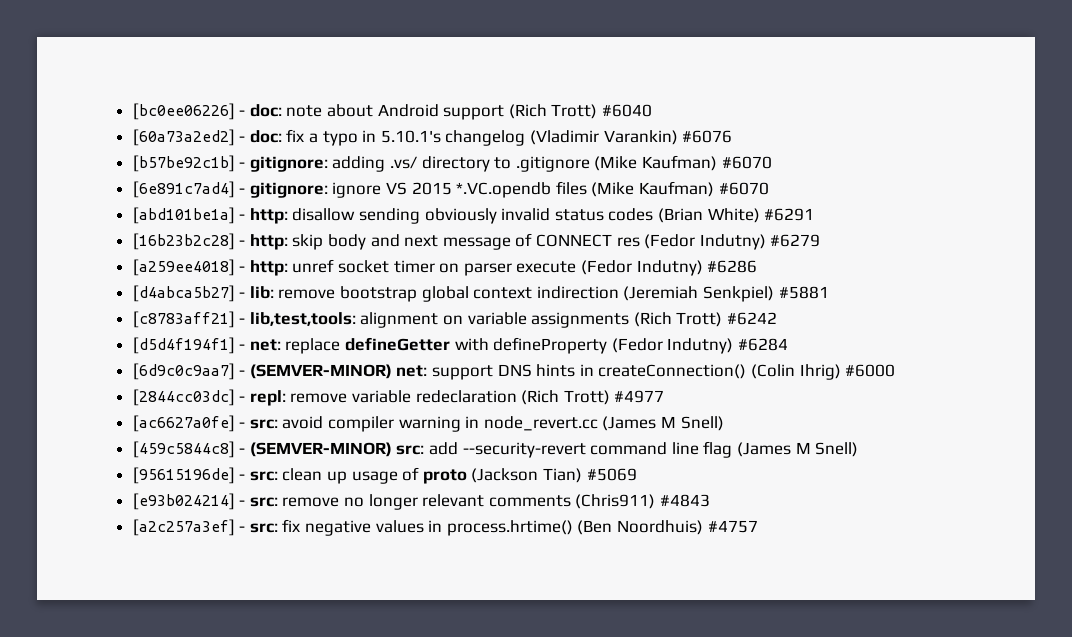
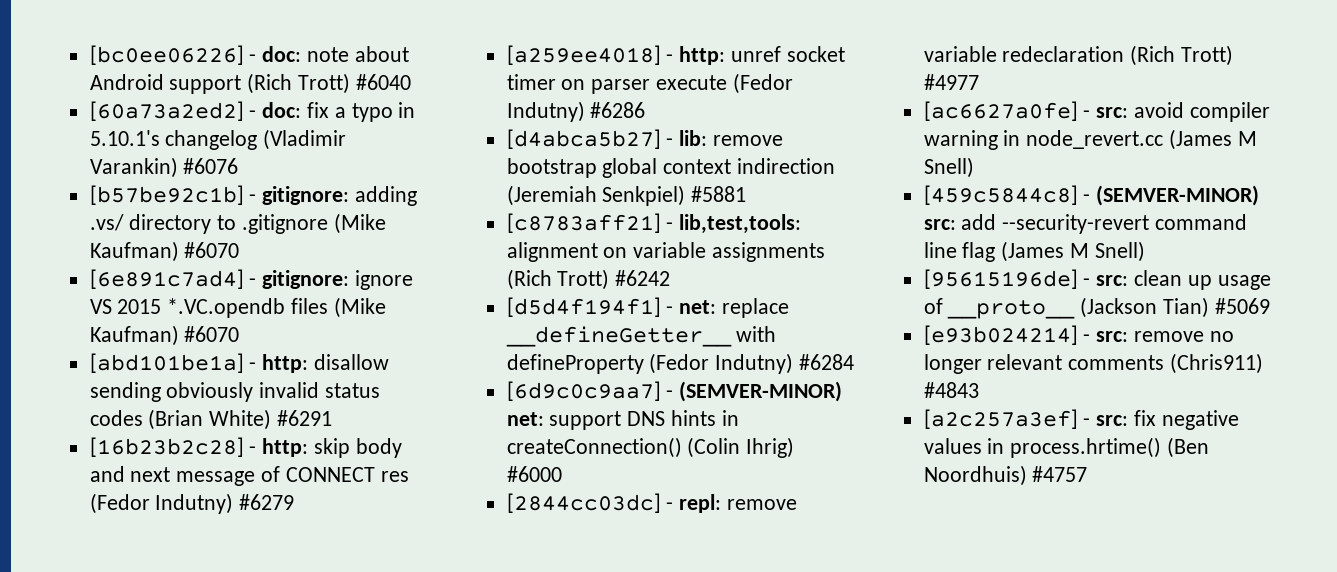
- [d5d4f194f1] - net: replace defineGetter with defineProperty (Fedor Indutny) #6284
+ [d5d4f194f1] - net: replace __defineGetter__ with defineProperty (Fedor Indutny) #6284
- [95615196de] - src: clean up usage of proto (Jackson Tian) #5069
+ [95615196de] - src: clean up usage of __proto__ (Jackson Tian) #5069

